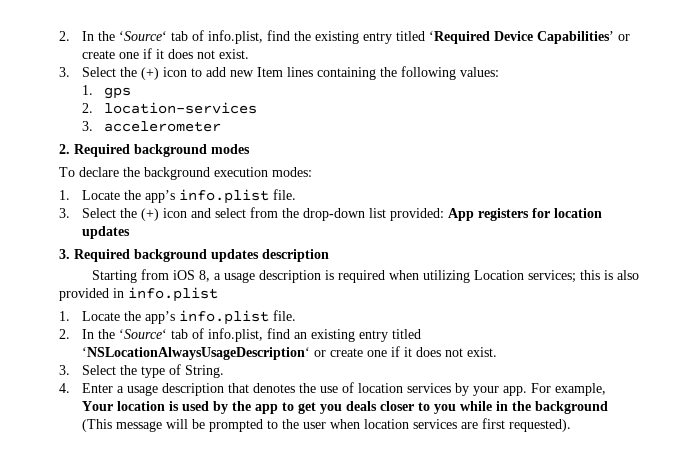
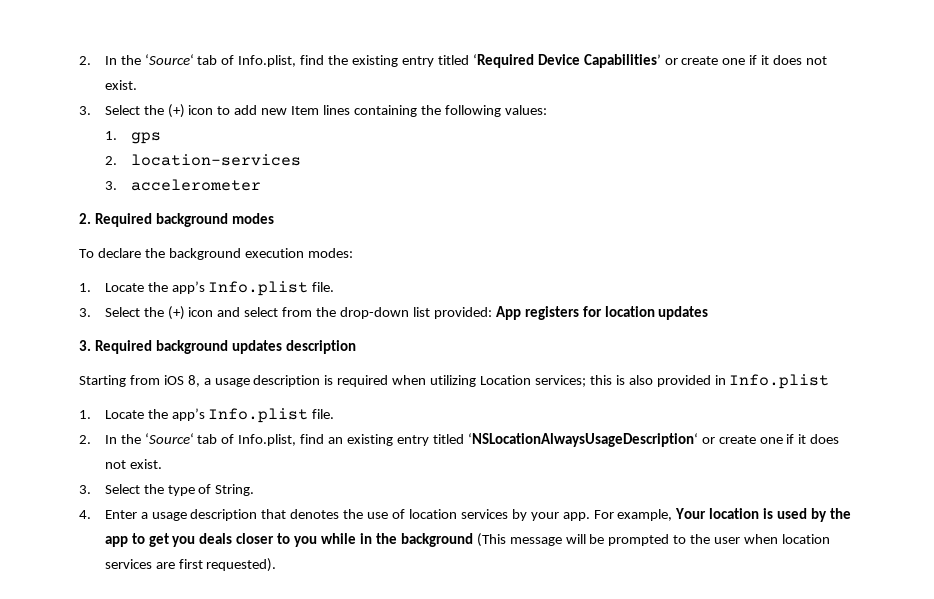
- 2. In the ‘Source‘ tab of info.plist, find the existing entry titled ‘Required Device Capabilities’ or create one if it does not exist.
+ 2. In the ‘Source‘ tab of Info.plist, find the existing entry titled ‘Required Device Capabilities’ or create one if it does not exist.
  To declare the background execution modes:
- 1. Locate the app’s info.plist file.
+ 1. Locate the app’s Info.plist file.
- Starting from iOS 8, a usage description is required when utilizing Location services; this is also provided in info.plist
- 1. Locate the app’s info.plist file.
+ Starting from iOS 8, a usage description is required when utilizing Location services; this is also provided in Info.plist
+ 1. Locate the app’s Info.plist file.
- 2. In the ‘Source‘ tab of info.plist, find an existing entry titled ‘NSLocationAlwaysUsageDescription‘ or create one if it does not exist.
+ 2. In the ‘Source‘ tab of Info.plist, find an existing entry titled ‘NSLocationAlwaysUsageDescription‘ or create one if it does not exist.

